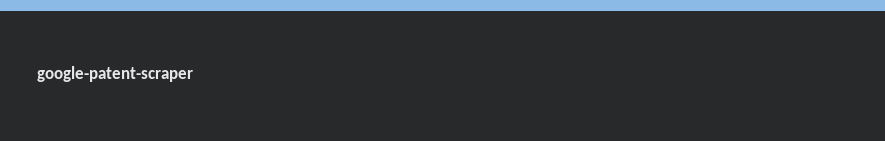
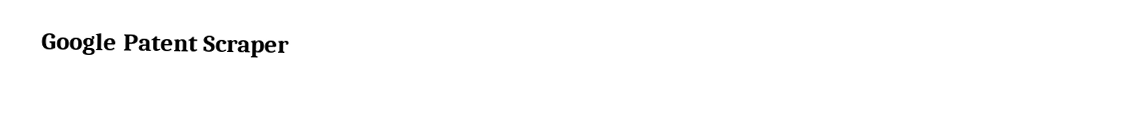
- google-patent-scraper
+ Google Patent Scraper

